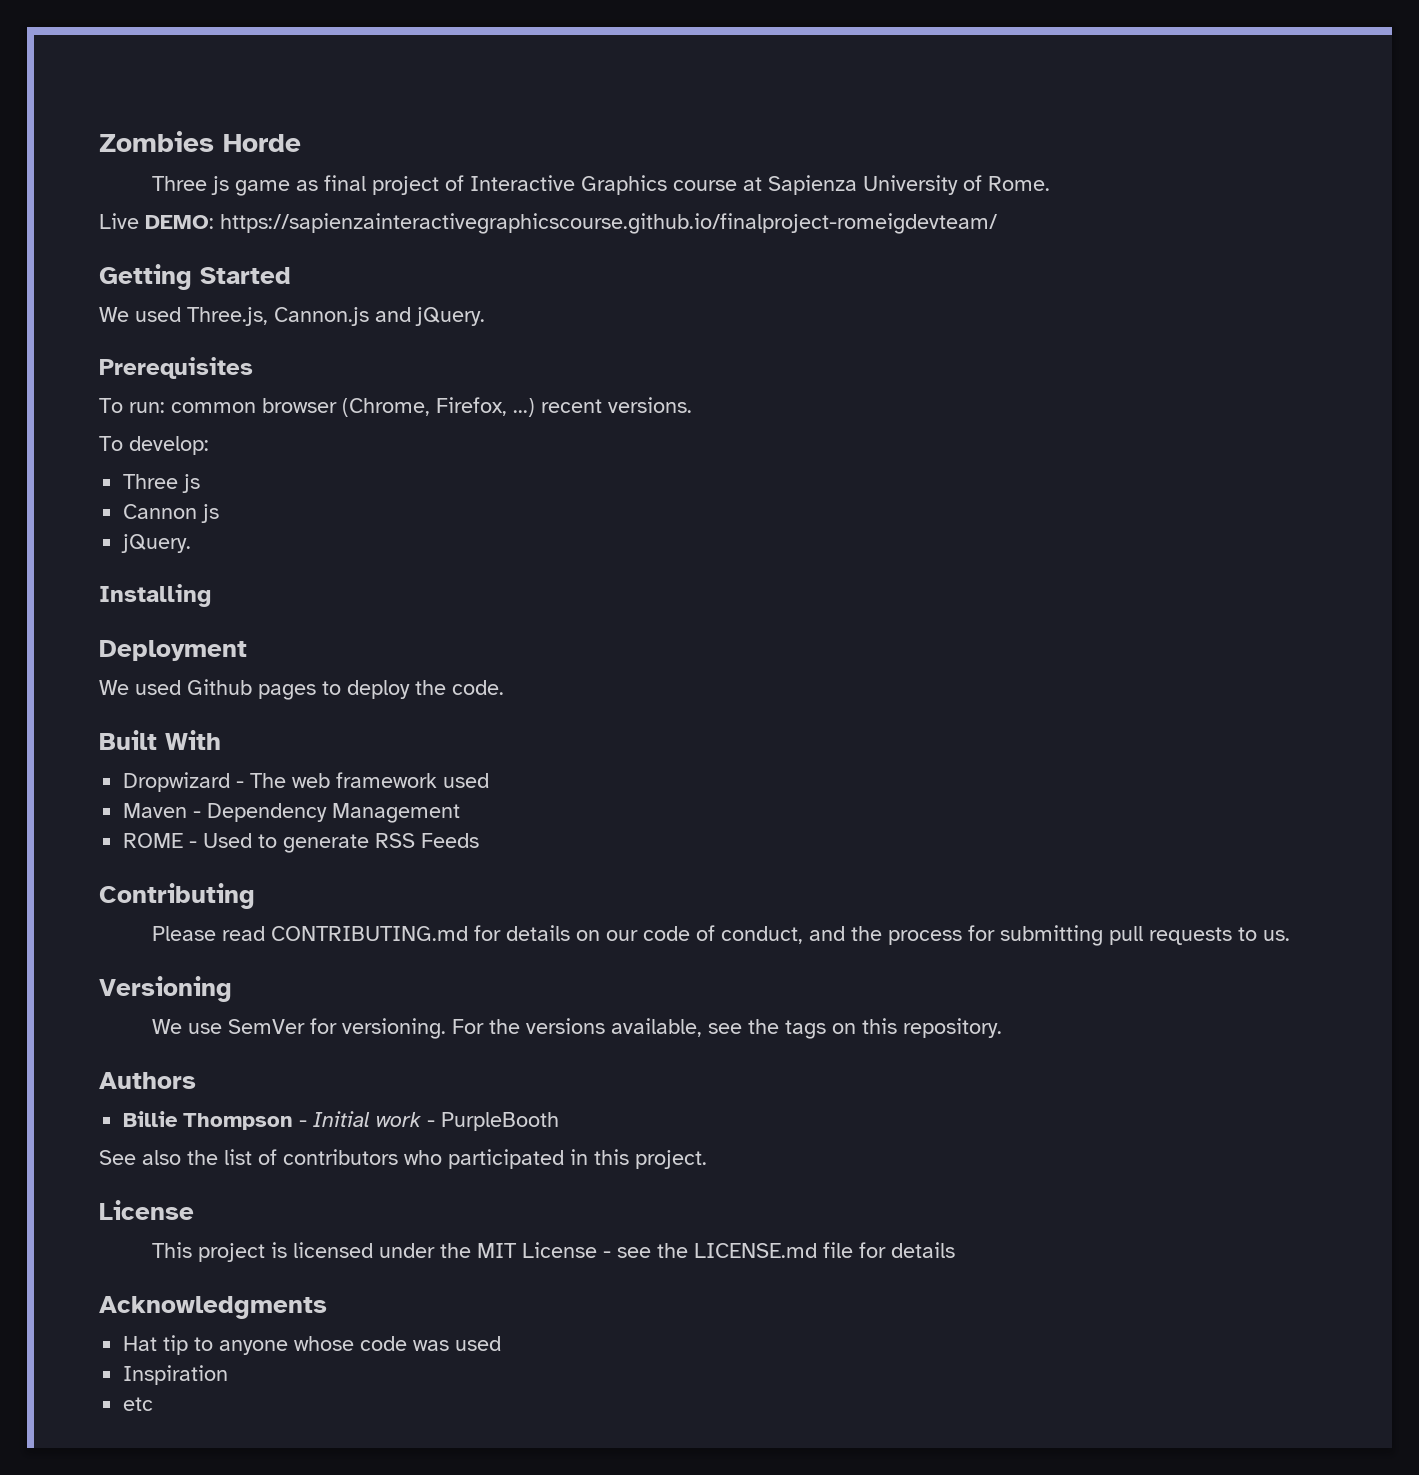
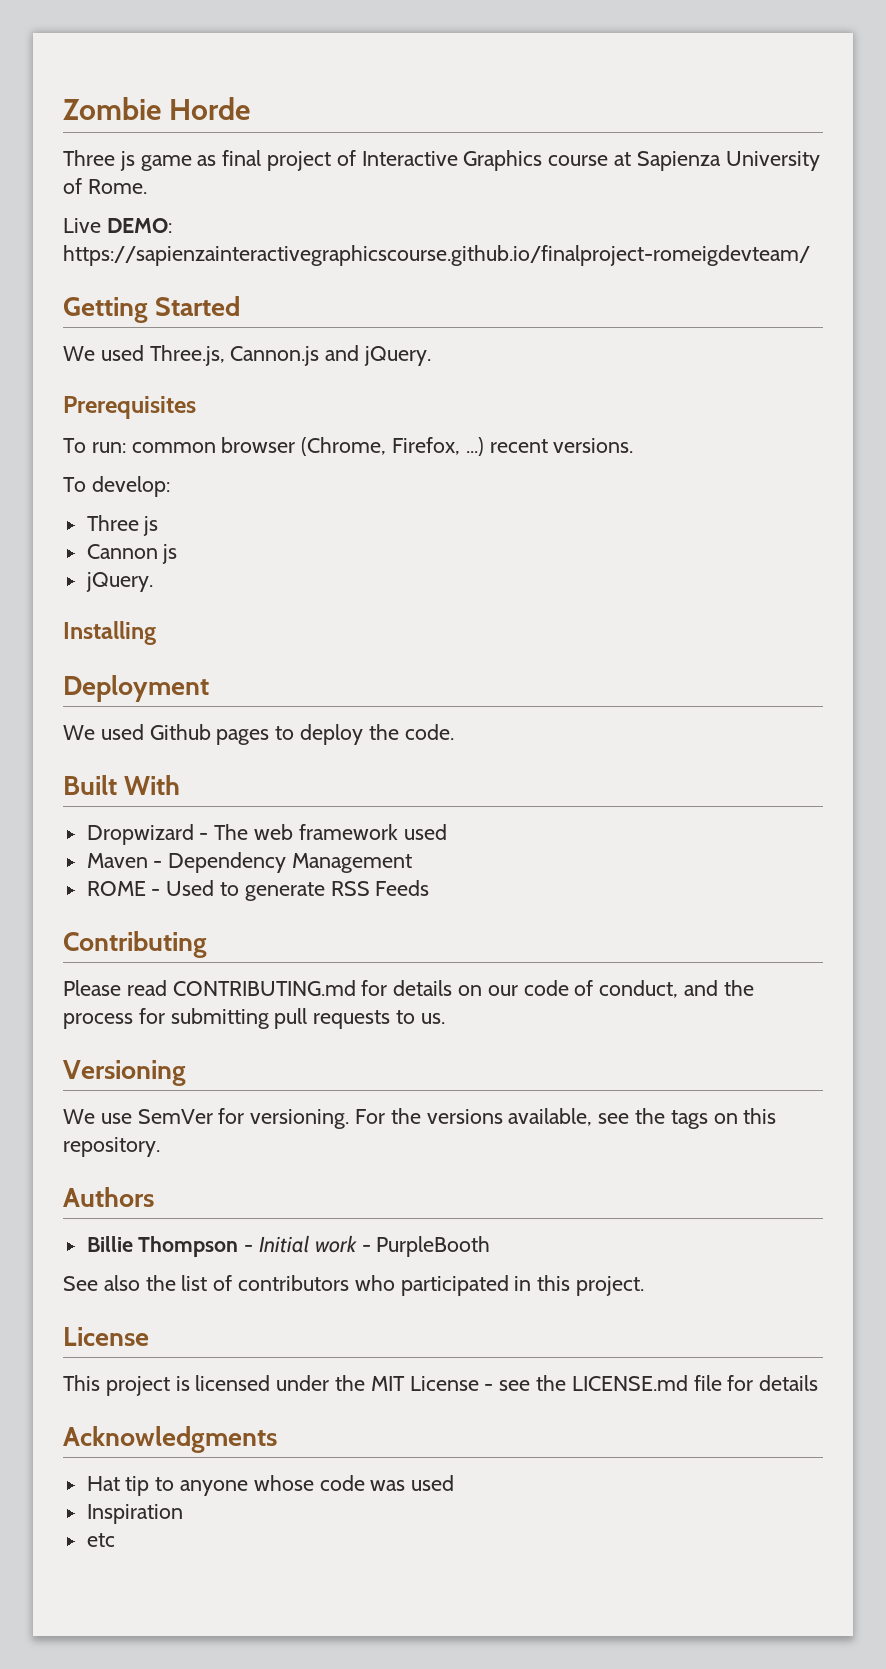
- Zombies Horde
+ Zombie Horde

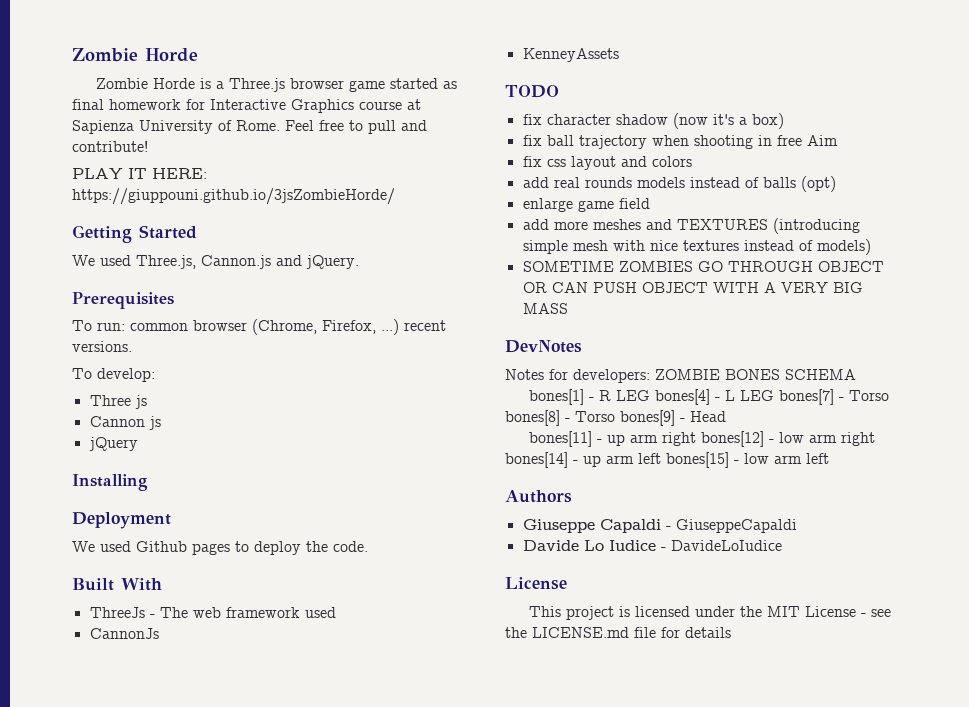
- Three js game as final project of Interactive Graphics course at Sapienza University of Rome.
- Live DEMO: https://sapienzainteractivegraphicscourse.github.io/finalproject-romeigdevteam/
+ Zombie Horde is a Three.js browser game started as final homework for Interactive Graphics course at Sapienza University of Rome. Feel free to pull and contribute!
+ PLAY IT HERE: https://giuppouni.github.io/3jsZombieHorde/
  Cannon js
- jQuery.
+ jQuery
- Dropwizard - The web framework used
+ ThreeJs - The web framework used
- Maven - Dependency Management
- ROME - Used to generate RSS Feeds
- Contributing
- Please read CONTRIBUTING.md for details on our code of conduct, and the process for submitting pull requests to us.
- Versioning
- We use SemVer for versioning. For the versions available, see the tags on this repository.
+ CannonJs
+ KenneyAssets
+ TODO
+ fix character shadow (now it's a box)
+ fix ball trajectory when shooting in free Aim
+ fix css layout and colors
+ add real rounds models instead of balls (opt)
+ enlarge game field
+ add more meshes and TEXTURES (introducing simple mesh with nice textures instead of models)
+ SOMETIME ZOMBIES GO THROUGH OBJECT OR CAN PUSH OBJECT WITH A VERY BIG MASS
+ DevNotes
+ Notes for developers: ZOMBIE BONES SCHEMA
+ bones[1] - R LEG bones[4] - L LEG bones[7] - Torso bones[8] - Torso bones[9] - Head
+ bones[11] - up arm right bones[12] - low arm right bones[14] - up arm left bones[15] - low arm left
  Authors
- Billie Thompson - Initial work - PurpleBooth
- See also the list of contributors who participated in this project.
+ Giuseppe Capaldi - GiuseppeCapaldi
+ Davide Lo Iudice - DavideLoIudice
- Acknowledgments
- Hat tip to anyone whose code was used
- Inspiration
- etc

